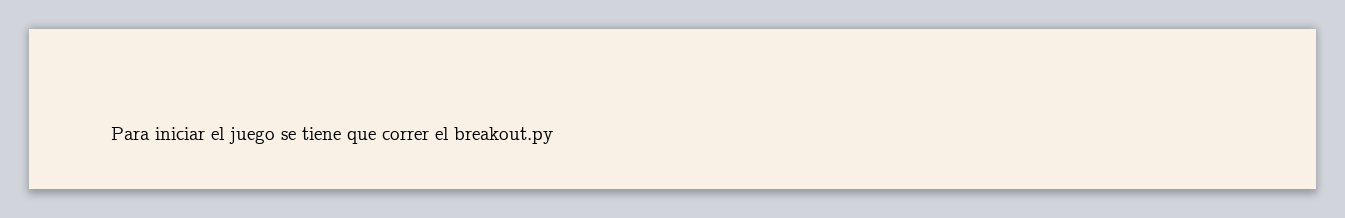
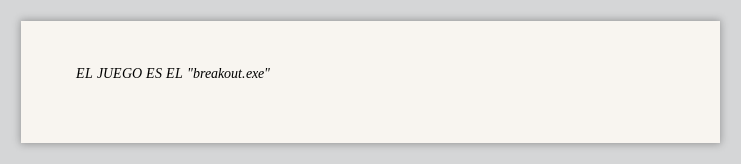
- Para iniciar el juego se tiene que correr el breakout.py
+ EL JUEGO ES EL "breakout.exe"

